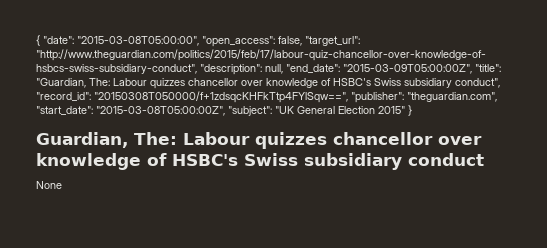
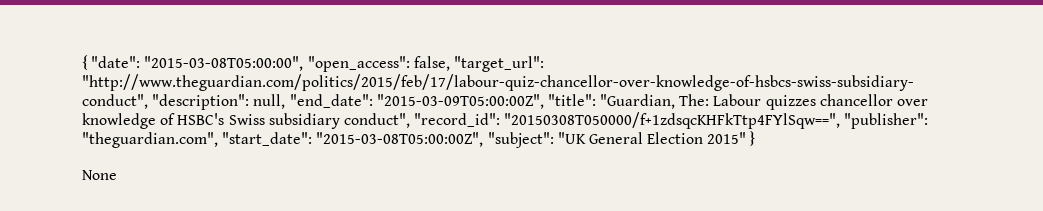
- Guardian, The: Labour quizzes chancellor over knowledge of HSBC's Swiss subsidiary conduct

